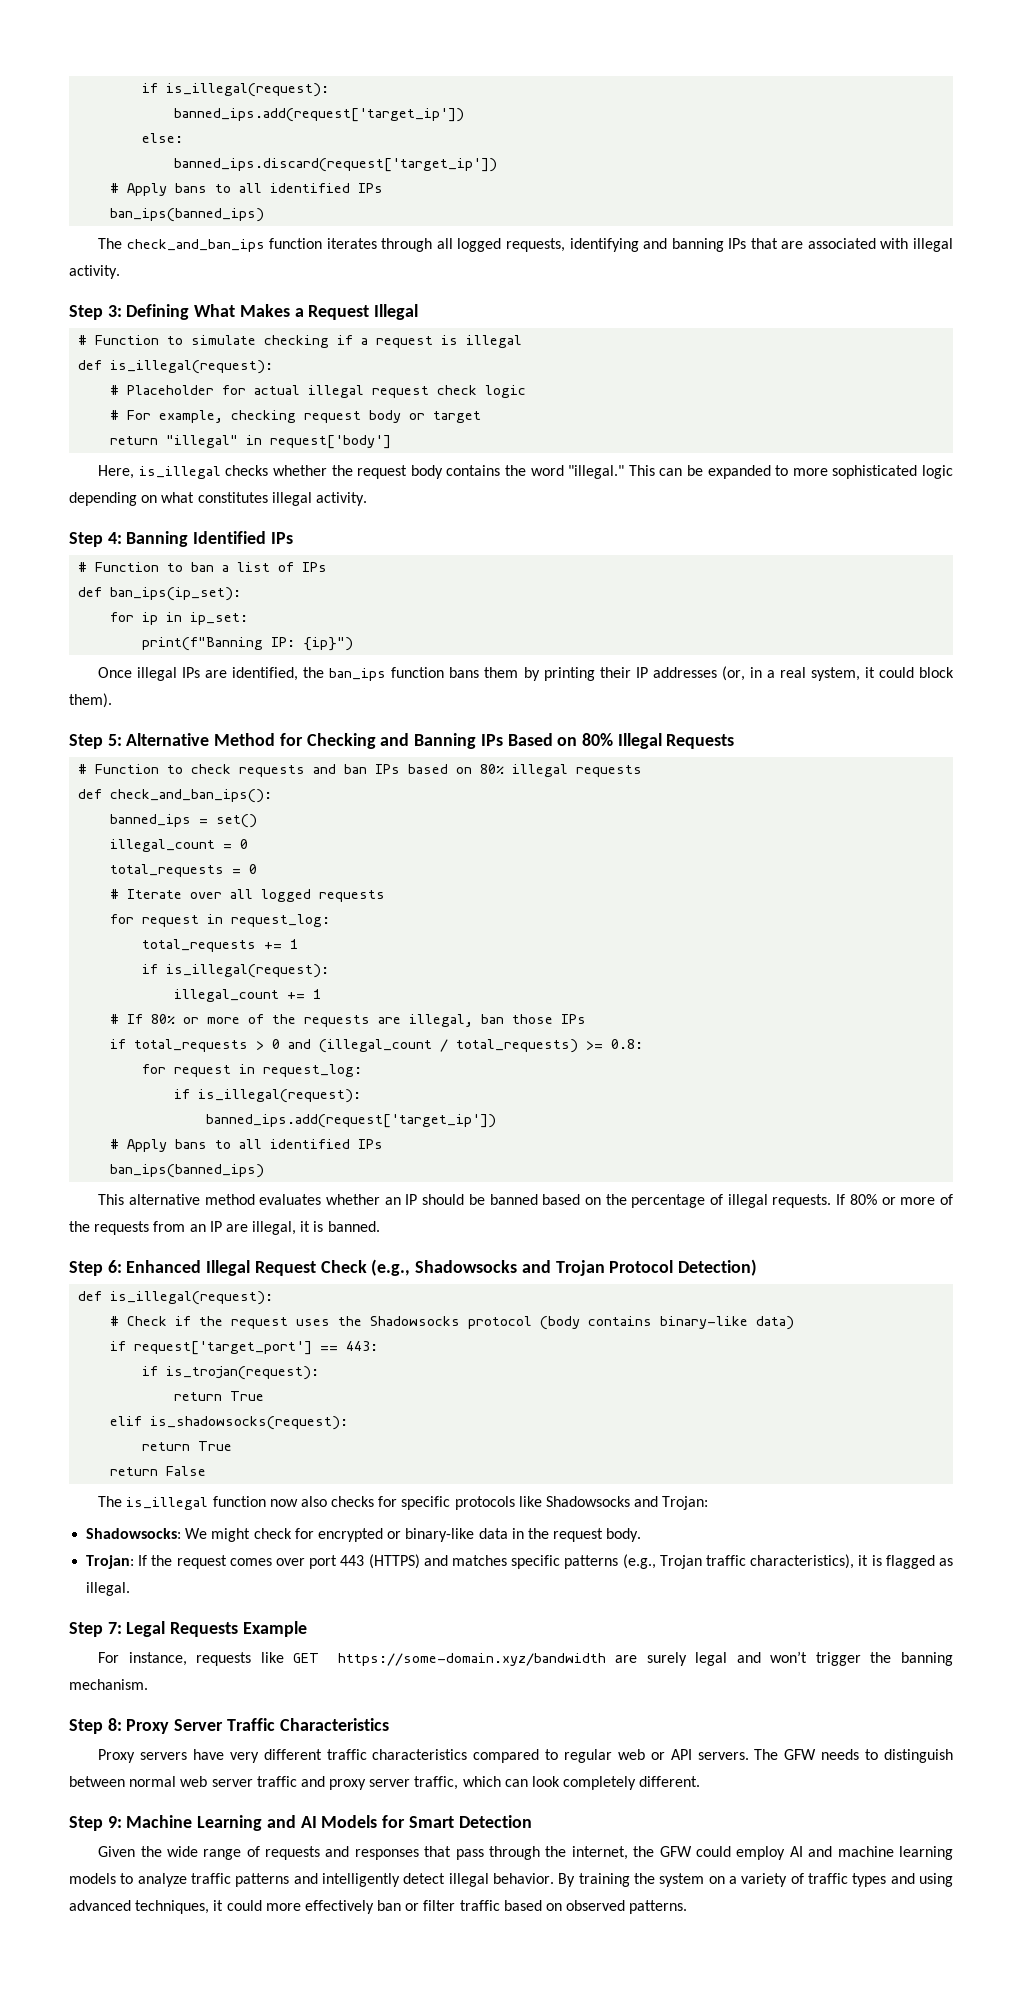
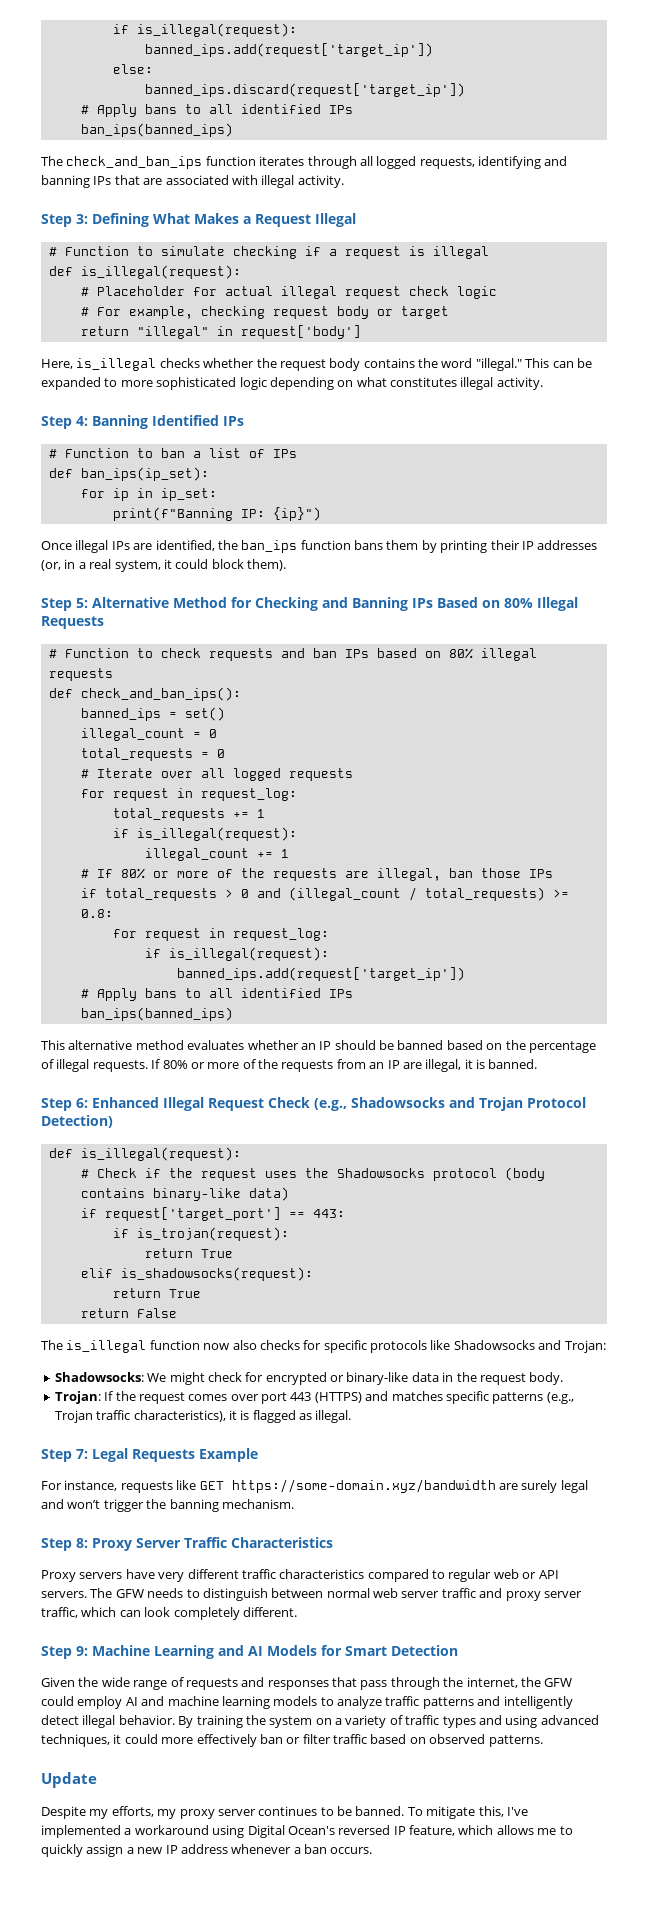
+ Update
+ Despite my efforts, my proxy server continues to be banned. To mitigate this, I've implemented a workaround using Digital Ocean's reversed IP feature, which allows me to quickly assign a new IP address whenever a ban occurs.

